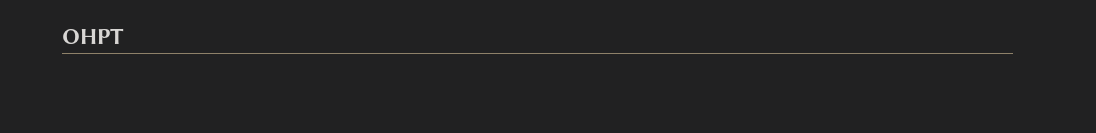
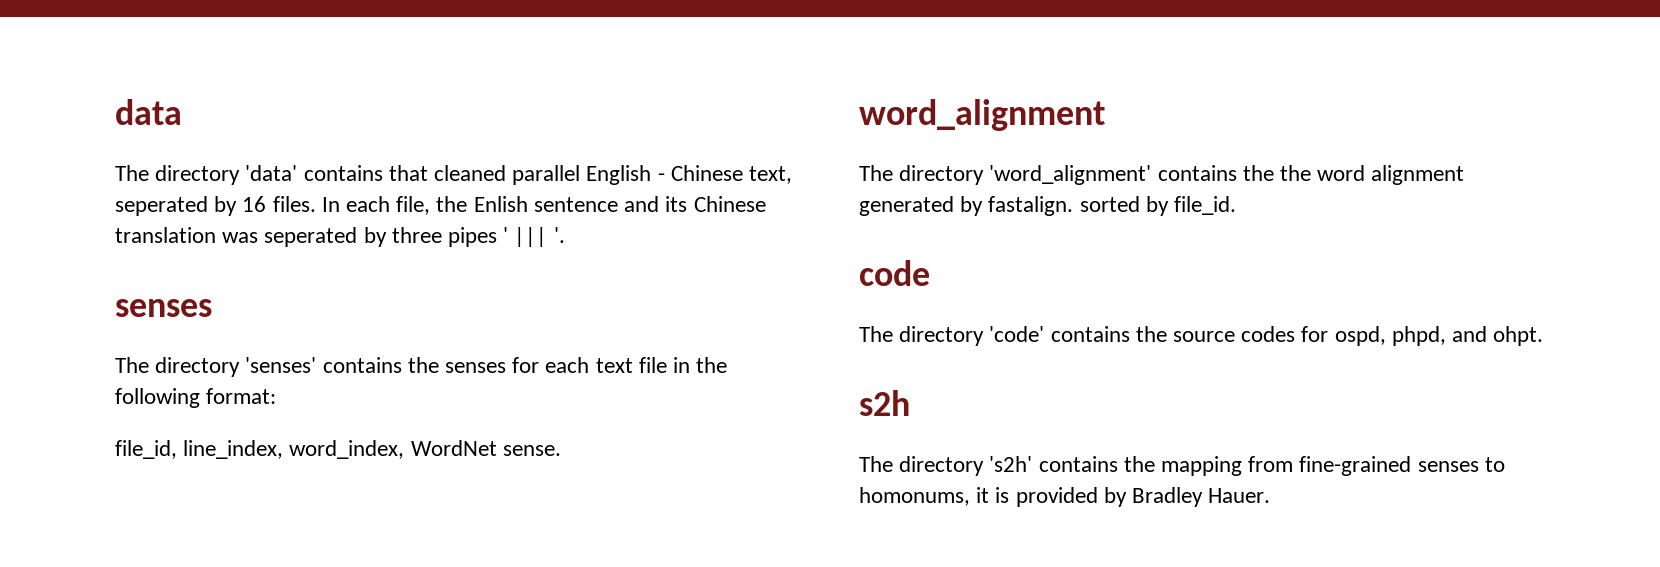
- OHPT
+ data
+ The directory 'data' contains that cleaned parallel English - Chinese text, seperated by 16 files. In each file, the Enlish sentence and its Chinese translation was seperated by three pipes ' ||| '.
+ senses
+ The directory 'senses' contains the senses for each text file in the following format:
+ file_id, line_index, word_index, WordNet sense.
+ word_alignment
+ The directory 'word_alignment' contains the the word alignment generated by fastalign. sorted by file_id.
+ code
+ The directory 'code' contains the source codes for ospd, phpd, and ohpt.
+ s2h
+ The directory 's2h' contains the mapping from fine-grained senses to homonums, it is provided by Bradley Hauer.

